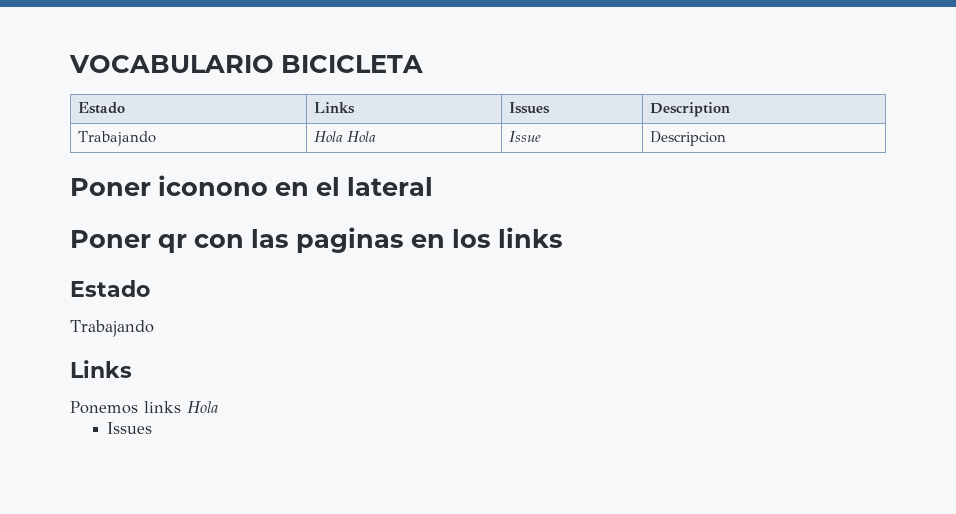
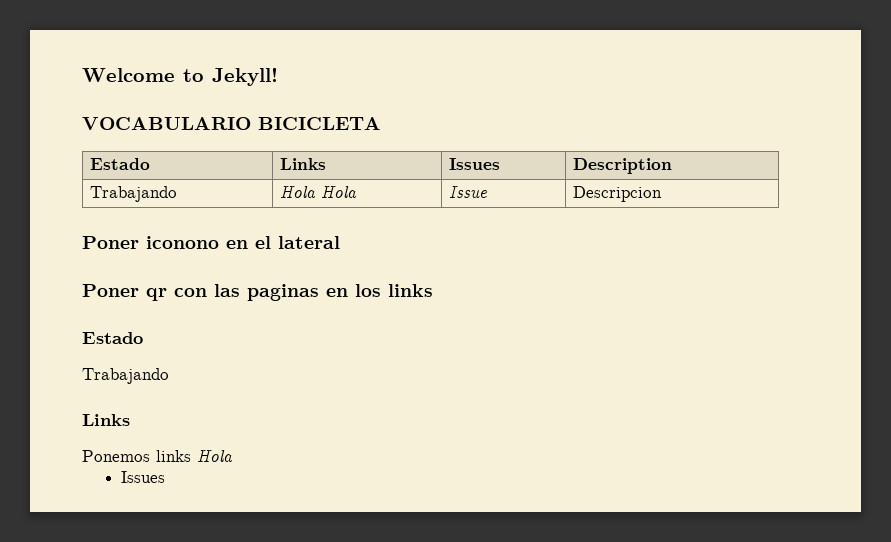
+ Welcome to Jekyll!

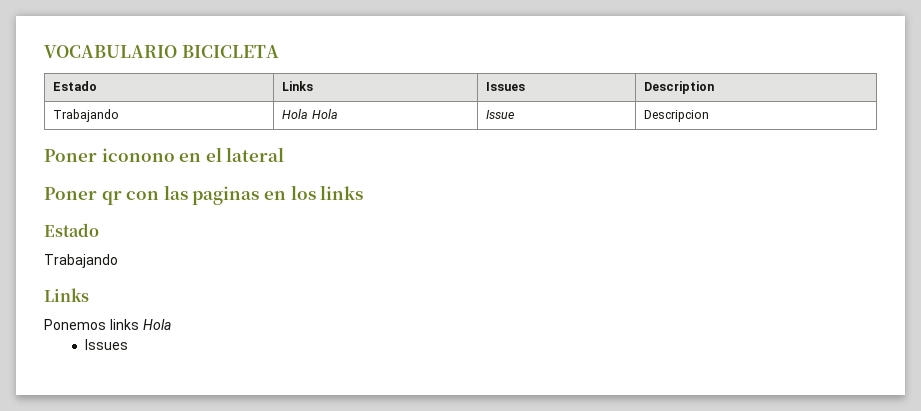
- Welcome to Jekyll!

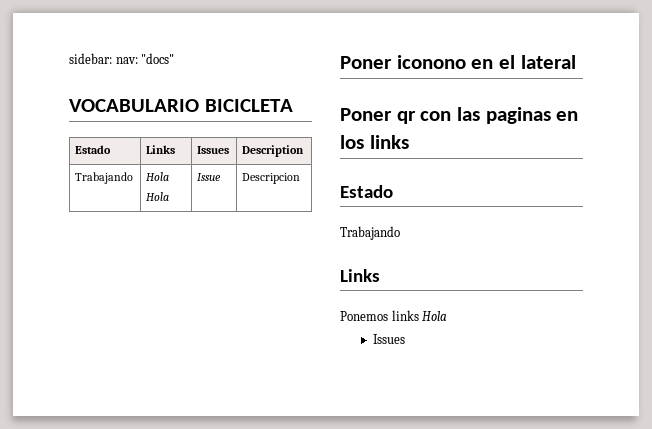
+ sidebar: nav: "docs"

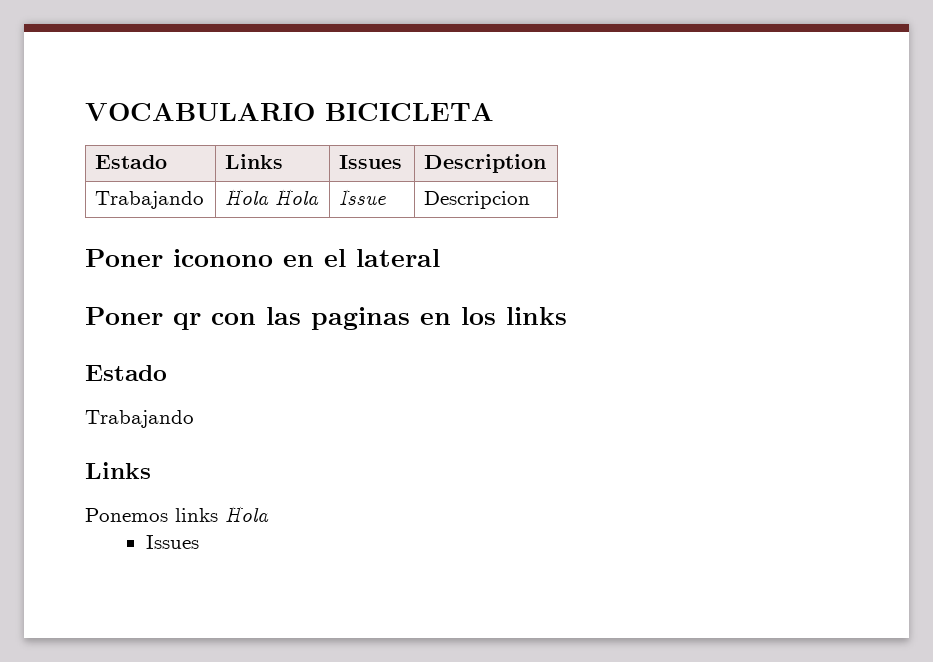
- sidebar: nav: "docs"

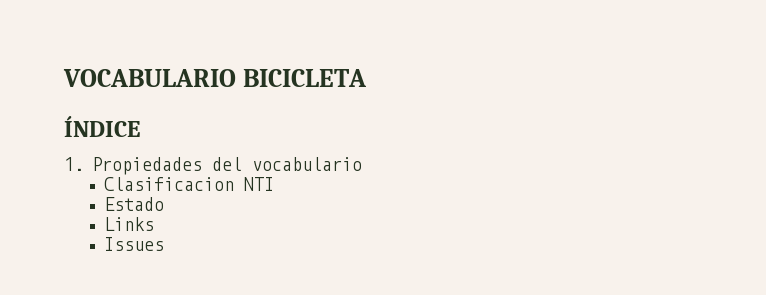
- Estado | Links | Issues | Description
- Trabajando | Hola Hola | Issue | Descripcion
- Poner iconono en el lateral
- Poner qr con las paginas en los links
+ ÍNDICE
+ 1. Propiedades del vocabulario
+ Clasificacion NTI
  Estado
- Trabajando
  Links
- Ponemos links Hola

